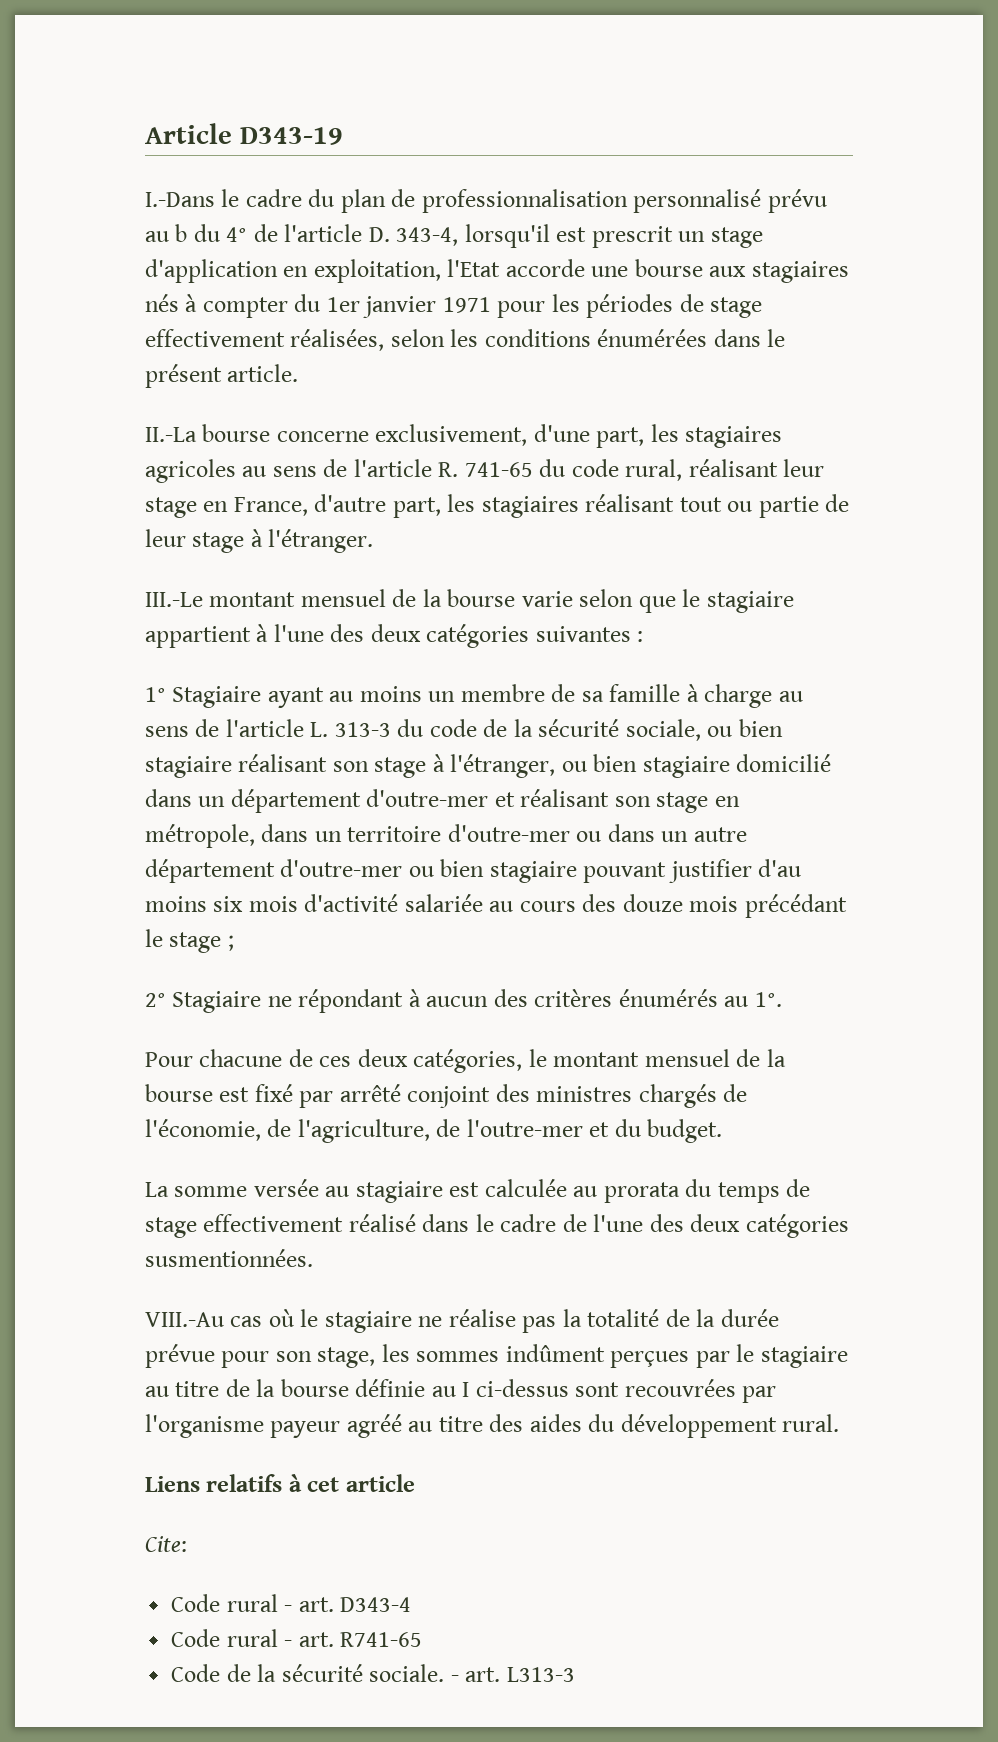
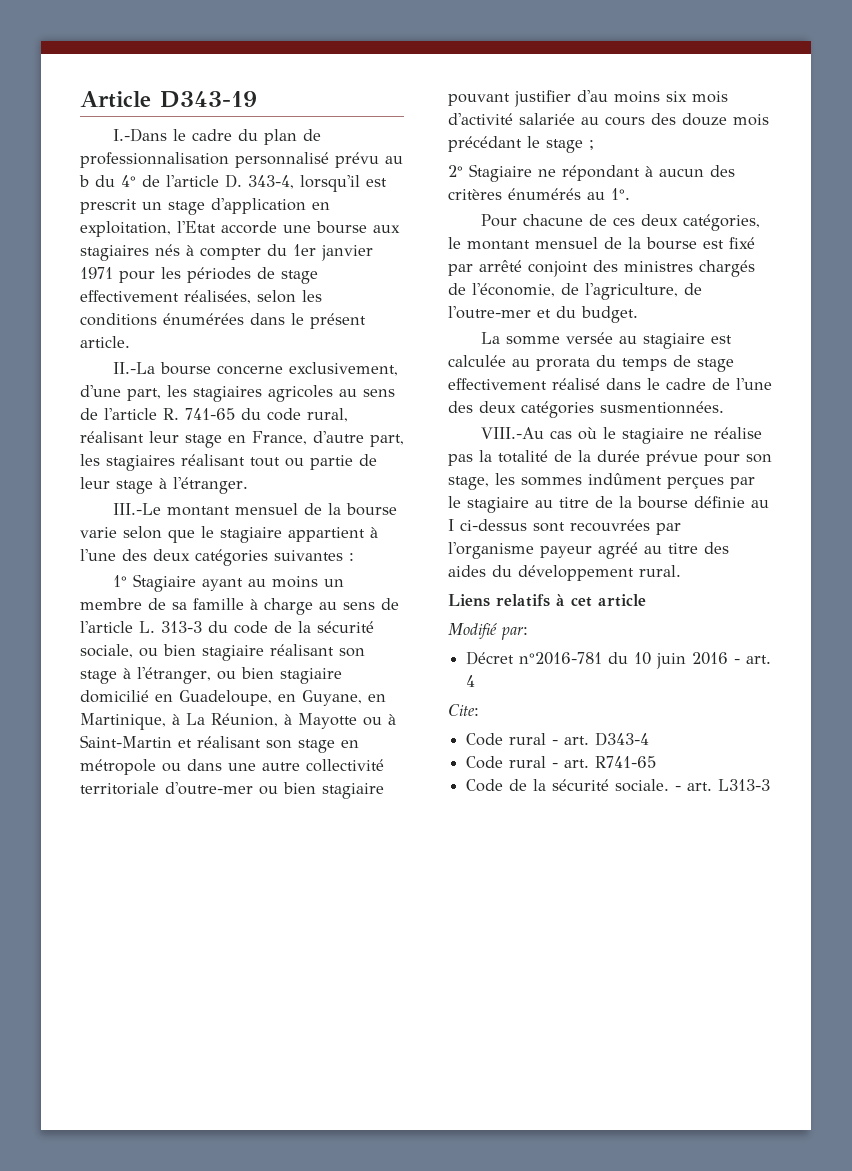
- 1° Stagiaire ayant au moins un membre de sa famille à charge au sens de l'article L. 313-3 du code de la sécurité sociale, ou bien stagiaire réalisant son stage à l'étranger, ou bien stagiaire domicilié dans un département d'outre-mer et réalisant son stage en métropole, dans un territoire d'outre-mer ou dans un autre département d'outre-mer ou bien stagiaire pouvant justifier d'au moins six mois d'activité salariée au cours des douze mois précédant le stage ;
+ 1° Stagiaire ayant au moins un membre de sa famille à charge au sens de l'article L. 313-3 du code de la sécurité sociale, ou bien stagiaire réalisant son stage à l'étranger, ou bien stagiaire domicilié en Guadeloupe, en Guyane, en Martinique, à La Réunion, à Mayotte ou à Saint-Martin et réalisant son stage en métropole ou dans une autre collectivité territoriale d'outre-mer ou bien stagiaire pouvant justifier d'au moins six mois d'activité salariée au cours des douze mois précédant le stage ;
+ Modifié par:
+ Décret n°2016-781 du 10 juin 2016 - art. 4

